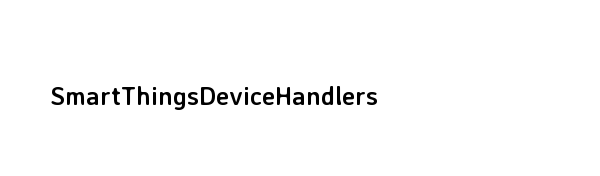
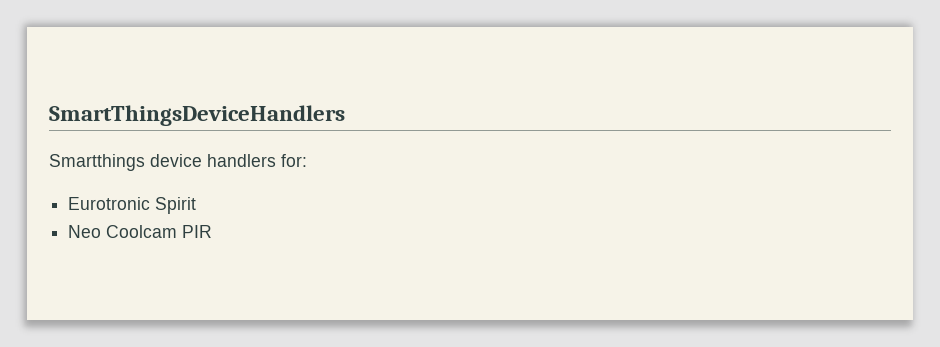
+ Smartthings device handlers for:
+ Eurotronic Spirit
+ Neo Coolcam PIR

